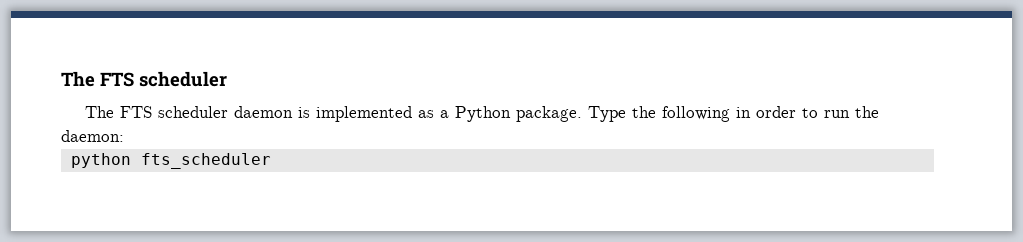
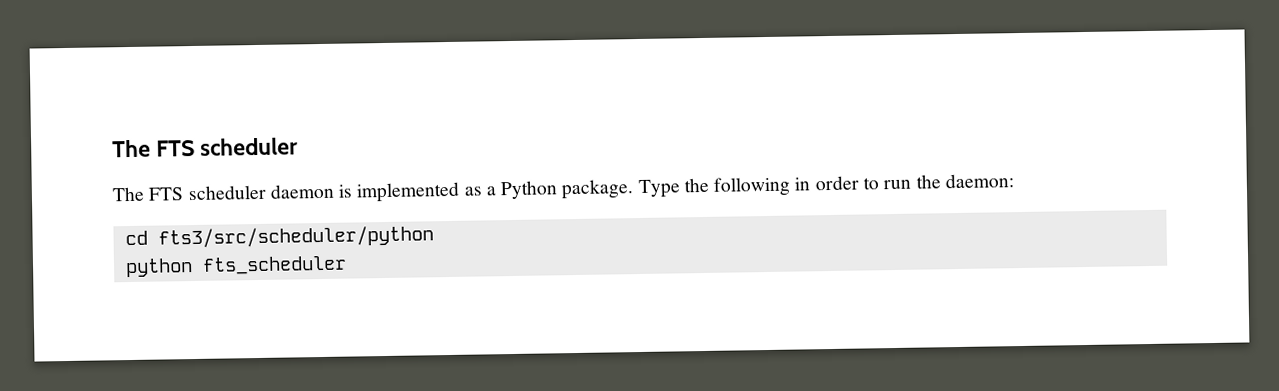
+ cd fts3/src/scheduler/python

